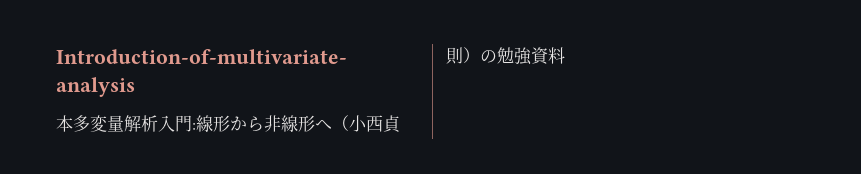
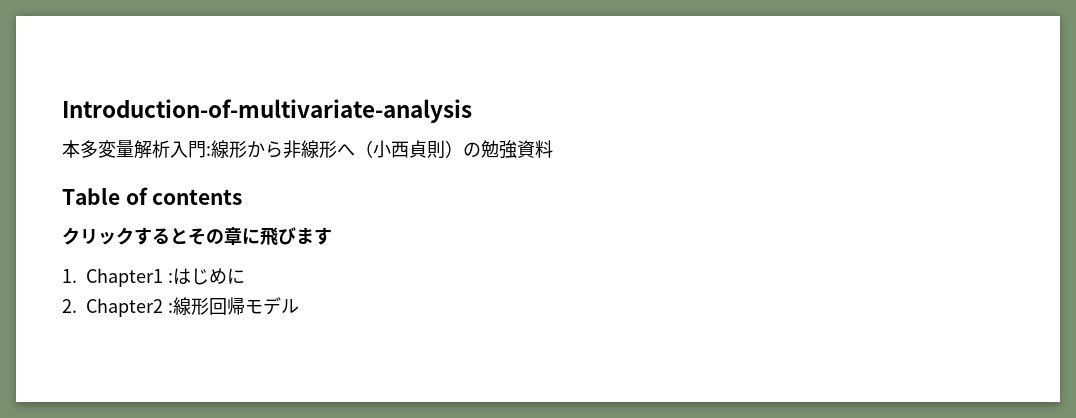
+ Table of contents
+ クリックするとその章に飛びます
+ 1. Chapter1 :はじめに
+ 2. Chapter2 :線形回帰モデル

